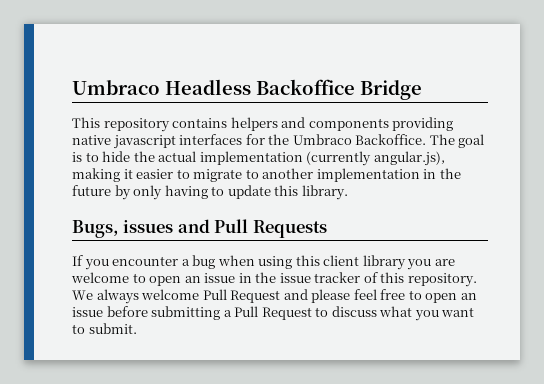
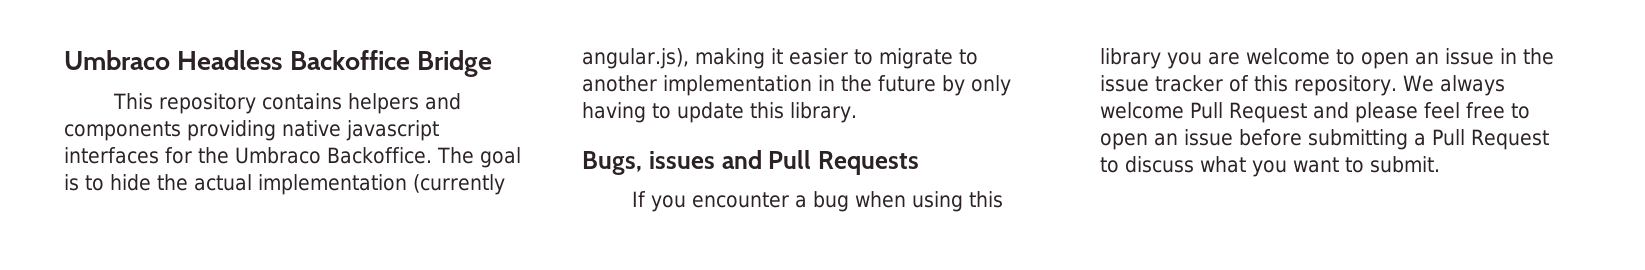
- If you encounter a bug when using this client library you are welcome to open an issue in the issue tracker of this repository.
+ If you encounter a bug when using this library you are welcome to open an issue in the issue tracker of this repository.

